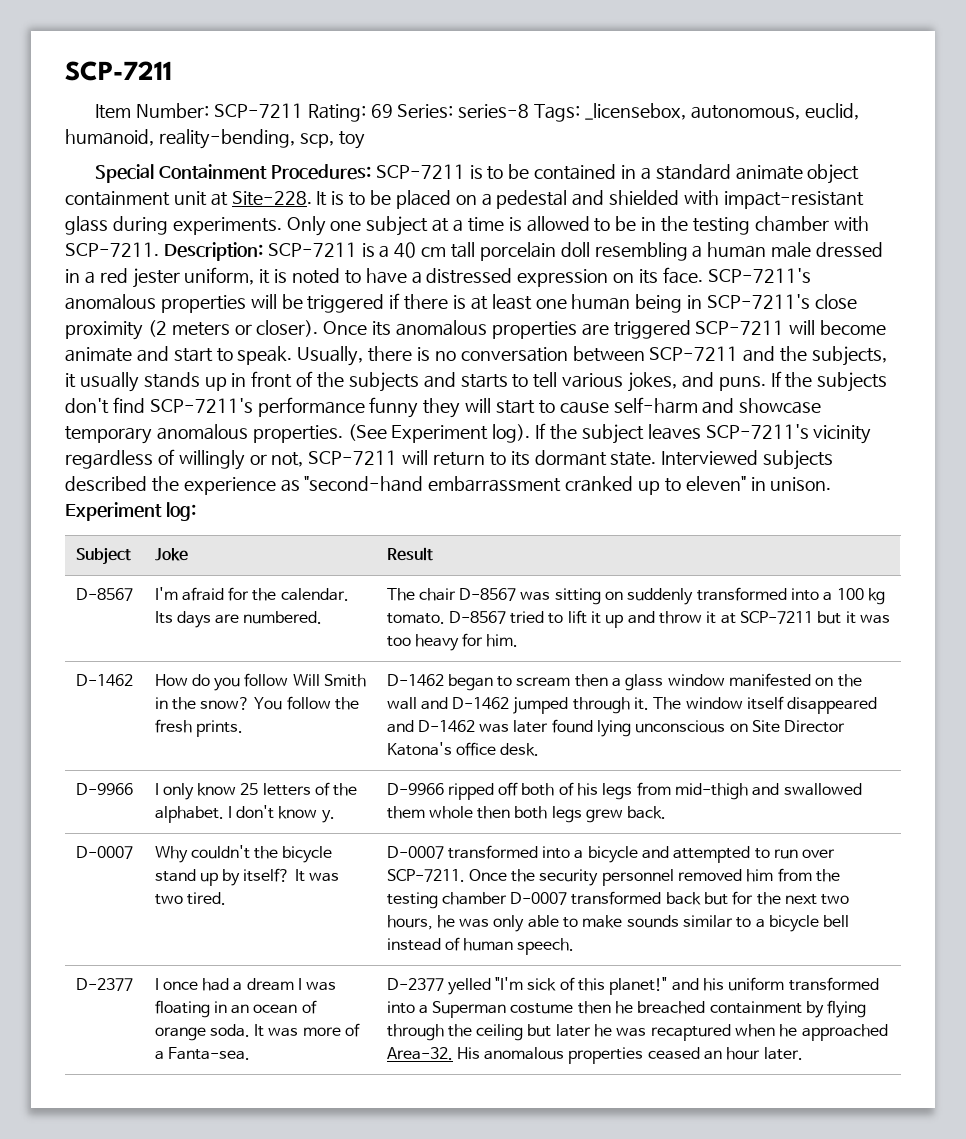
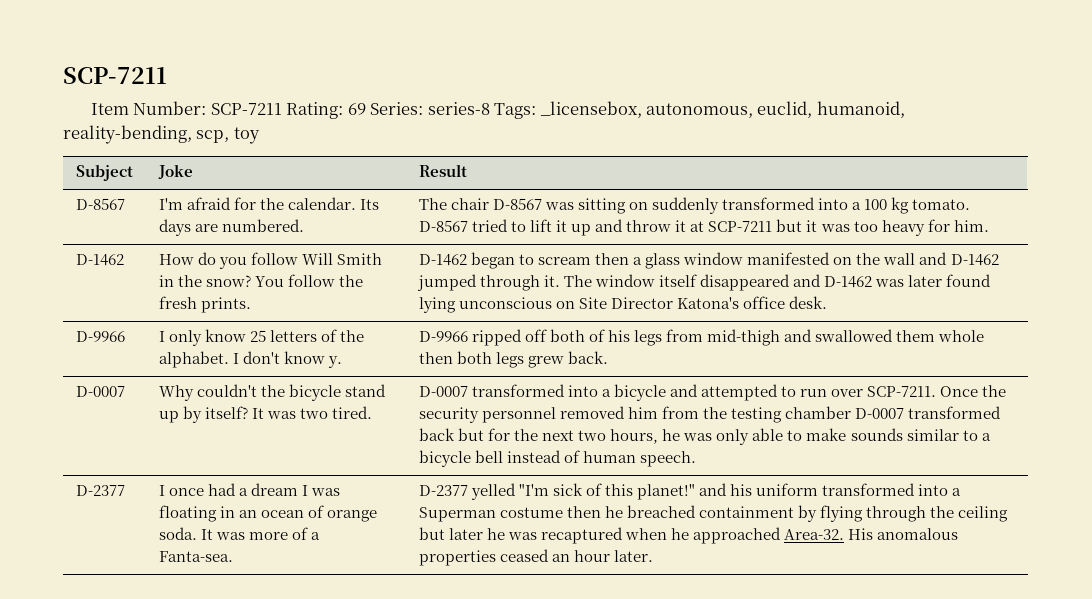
- Special Containment Procedures: SCP-7211 is to be contained in a standard animate object containment unit at Site-228. It is to be placed on a pedestal and shielded with impact-resistant glass during experiments. Only one subject at a time is allowed to be in the testing chamber with SCP-7211. Description: SCP-7211 is a 40 cm tall porcelain doll resembling a human male dressed in a red jester uniform, it is noted to have a distressed expression on its face. SCP-7211's anomalous properties will be triggered if there is at least one human being in SCP-7211's close proximity (2 meters or closer). Once its anomalous properties are triggered SCP-7211 will become animate and start to speak. Usually, there is no conversation between SCP-7211 and the subjects, it usually stands up in front of the subjects and starts to tell various jokes, and puns. If the subjects don't find SCP-7211's performance funny they will start to cause self-harm and showcase temporary anomalous properties. (See Experiment log). If the subject leaves SCP-7211's vicinity regardless of willingly or not, SCP-7211 will return to its dormant state. Interviewed subjects described the experience as "second-hand embarrassment cranked up to eleven" in unison. Experiment log:

